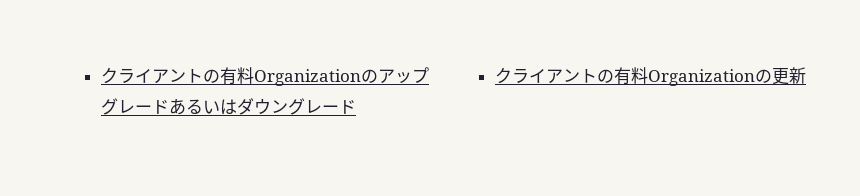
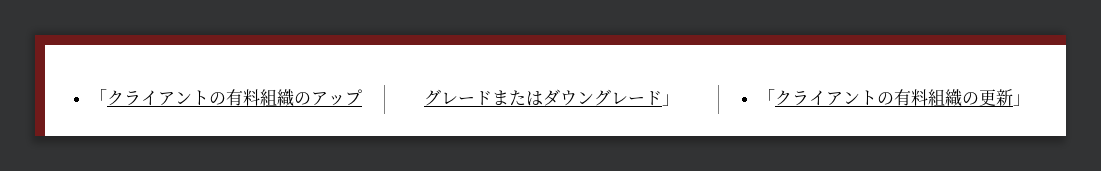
- クライアントの有料Organizationのアップグレードあるいはダウングレード
- クライアントの有料Organizationの更新
+ 「クライアントの有料組織のアップグレードまたはダウングレード」
+ 「クライアントの有料組織の更新」

